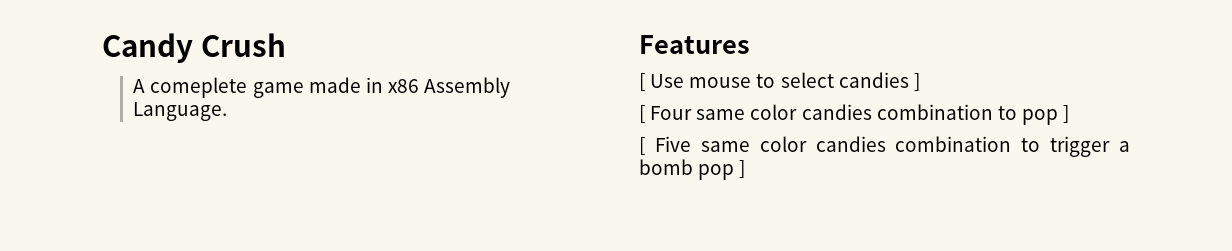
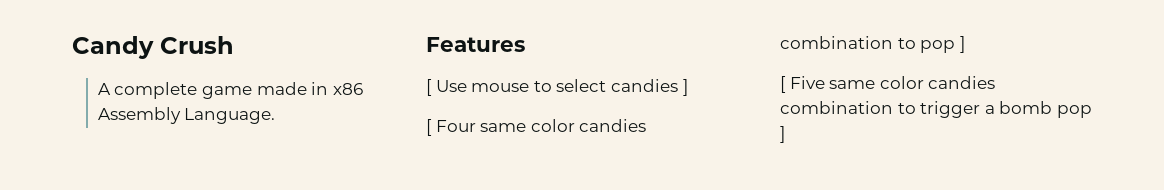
- A comeplete game made in x86 Assembly Language.
+ A complete game made in x86 Assembly Language.

